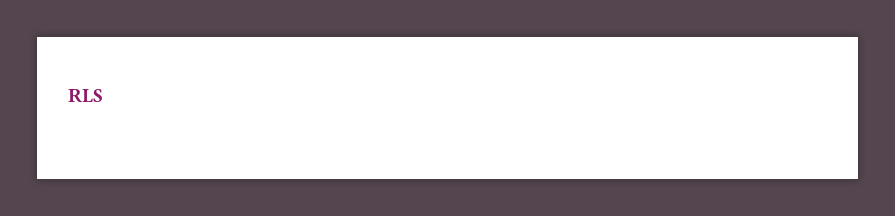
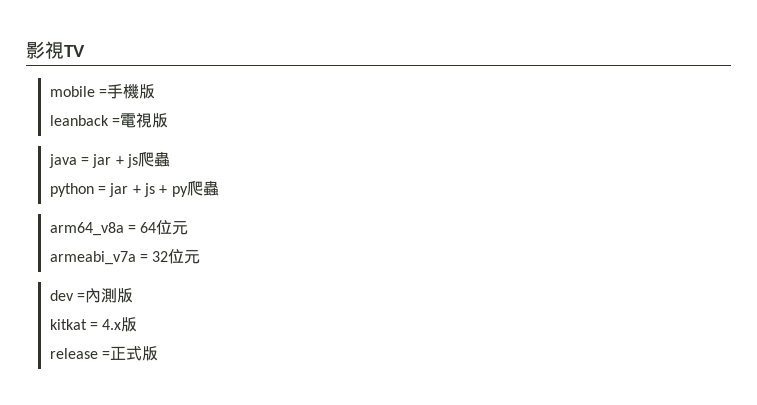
- RLS
+ 影視TV
+ mobile =手機版
+ leanback =電視版
+ java = jar + js爬蟲
+ python = jar + js + py爬蟲
+ arm64_v8a = 64位元
+ armeabi_v7a = 32位元
+ dev =內測版
+ kitkat = 4.x版
+ release =正式版

